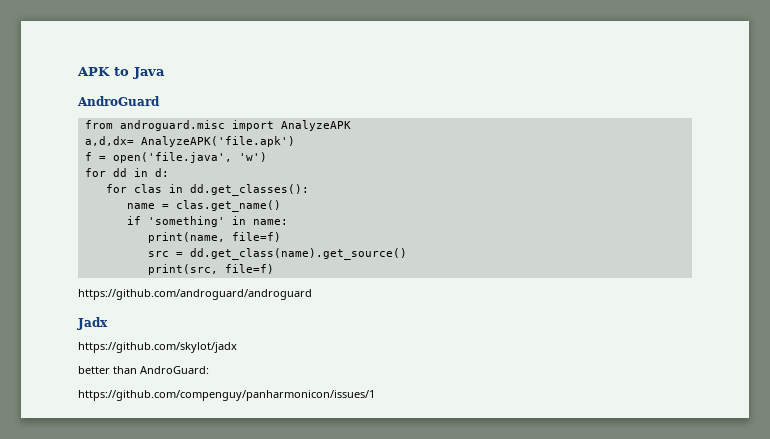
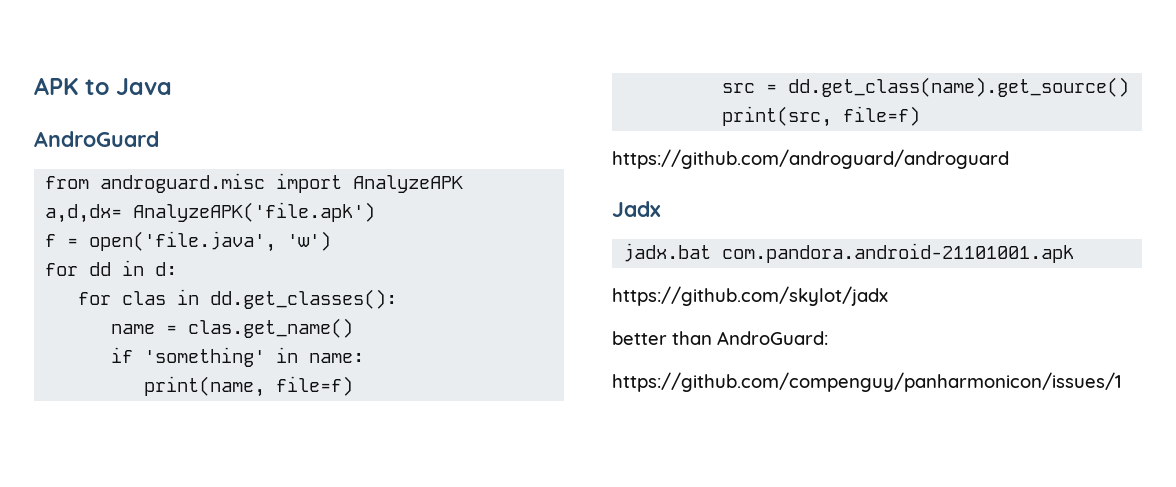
+ jadx.bat com.pandora.android-21101001.apk

